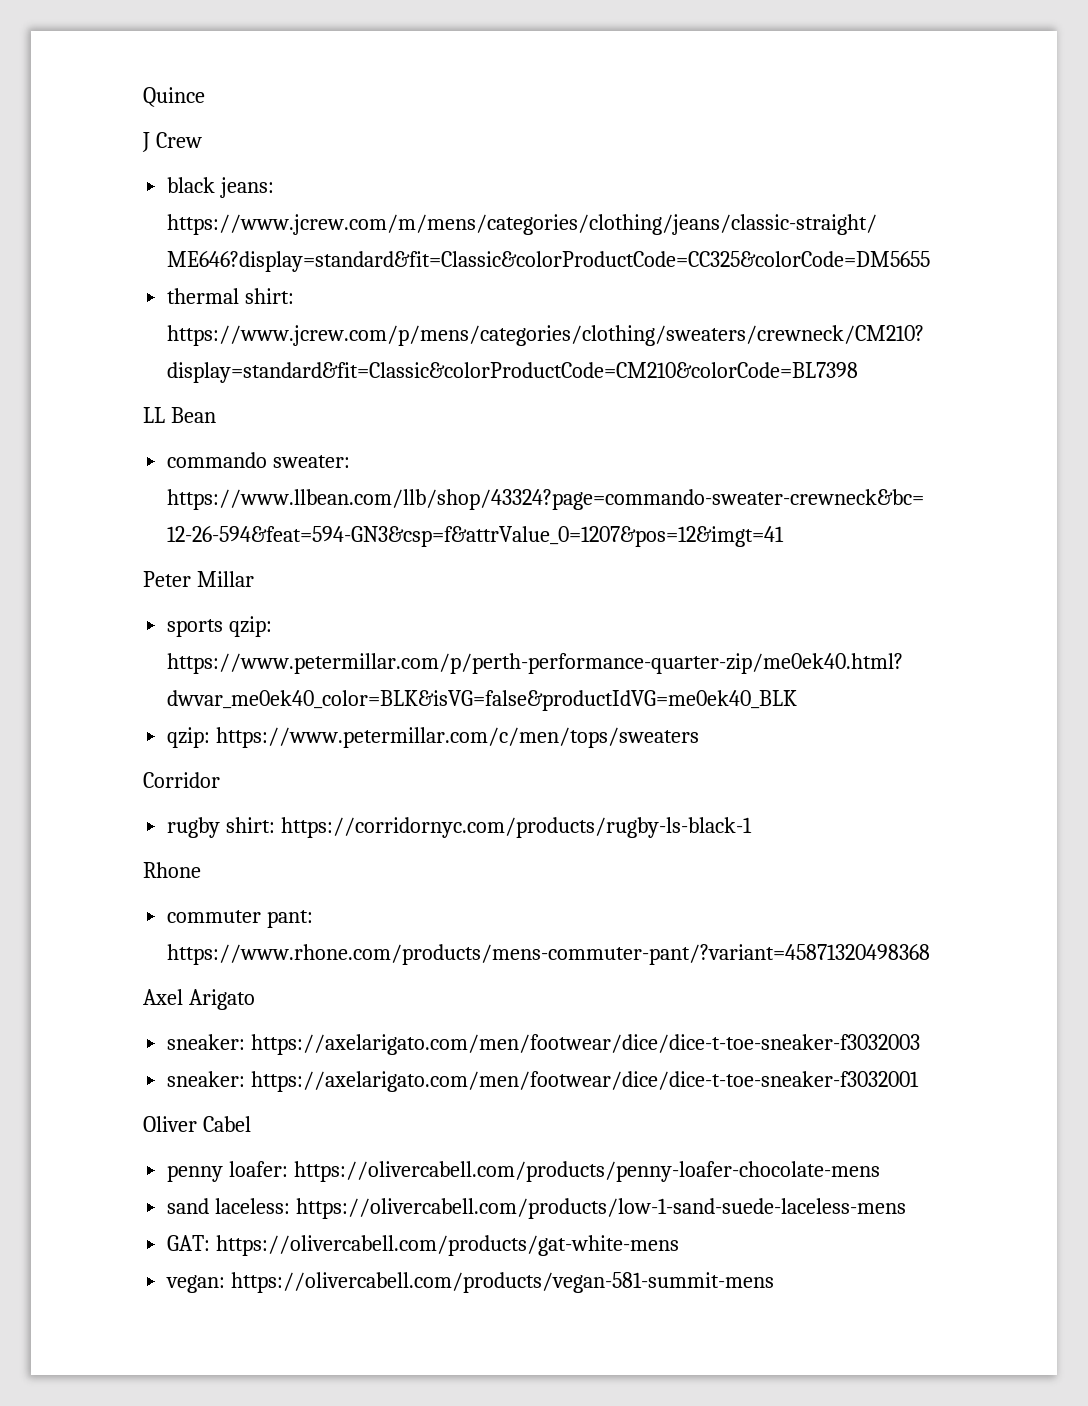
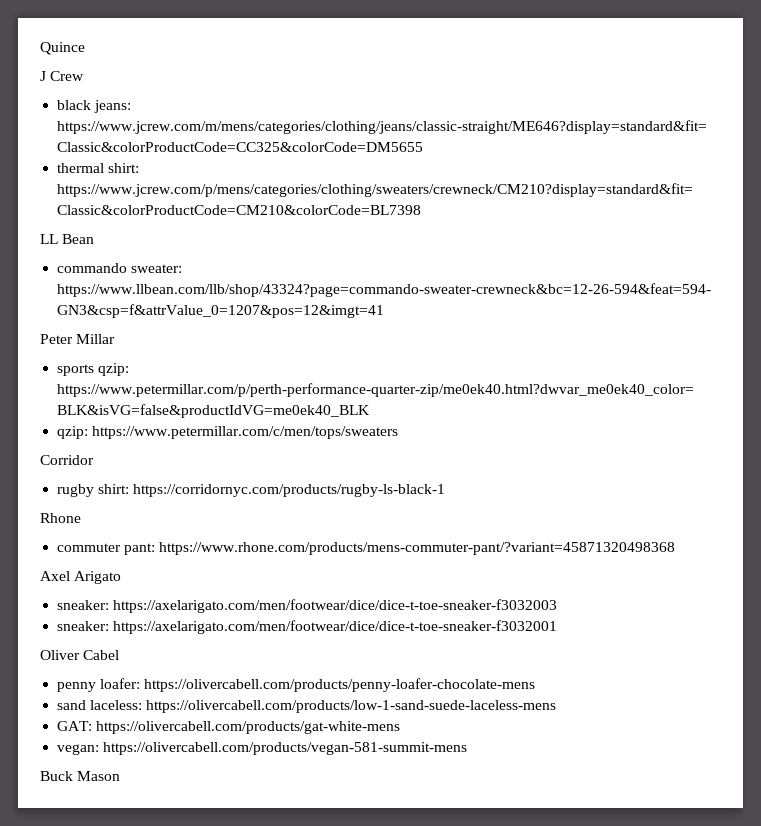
+ Buck Mason

